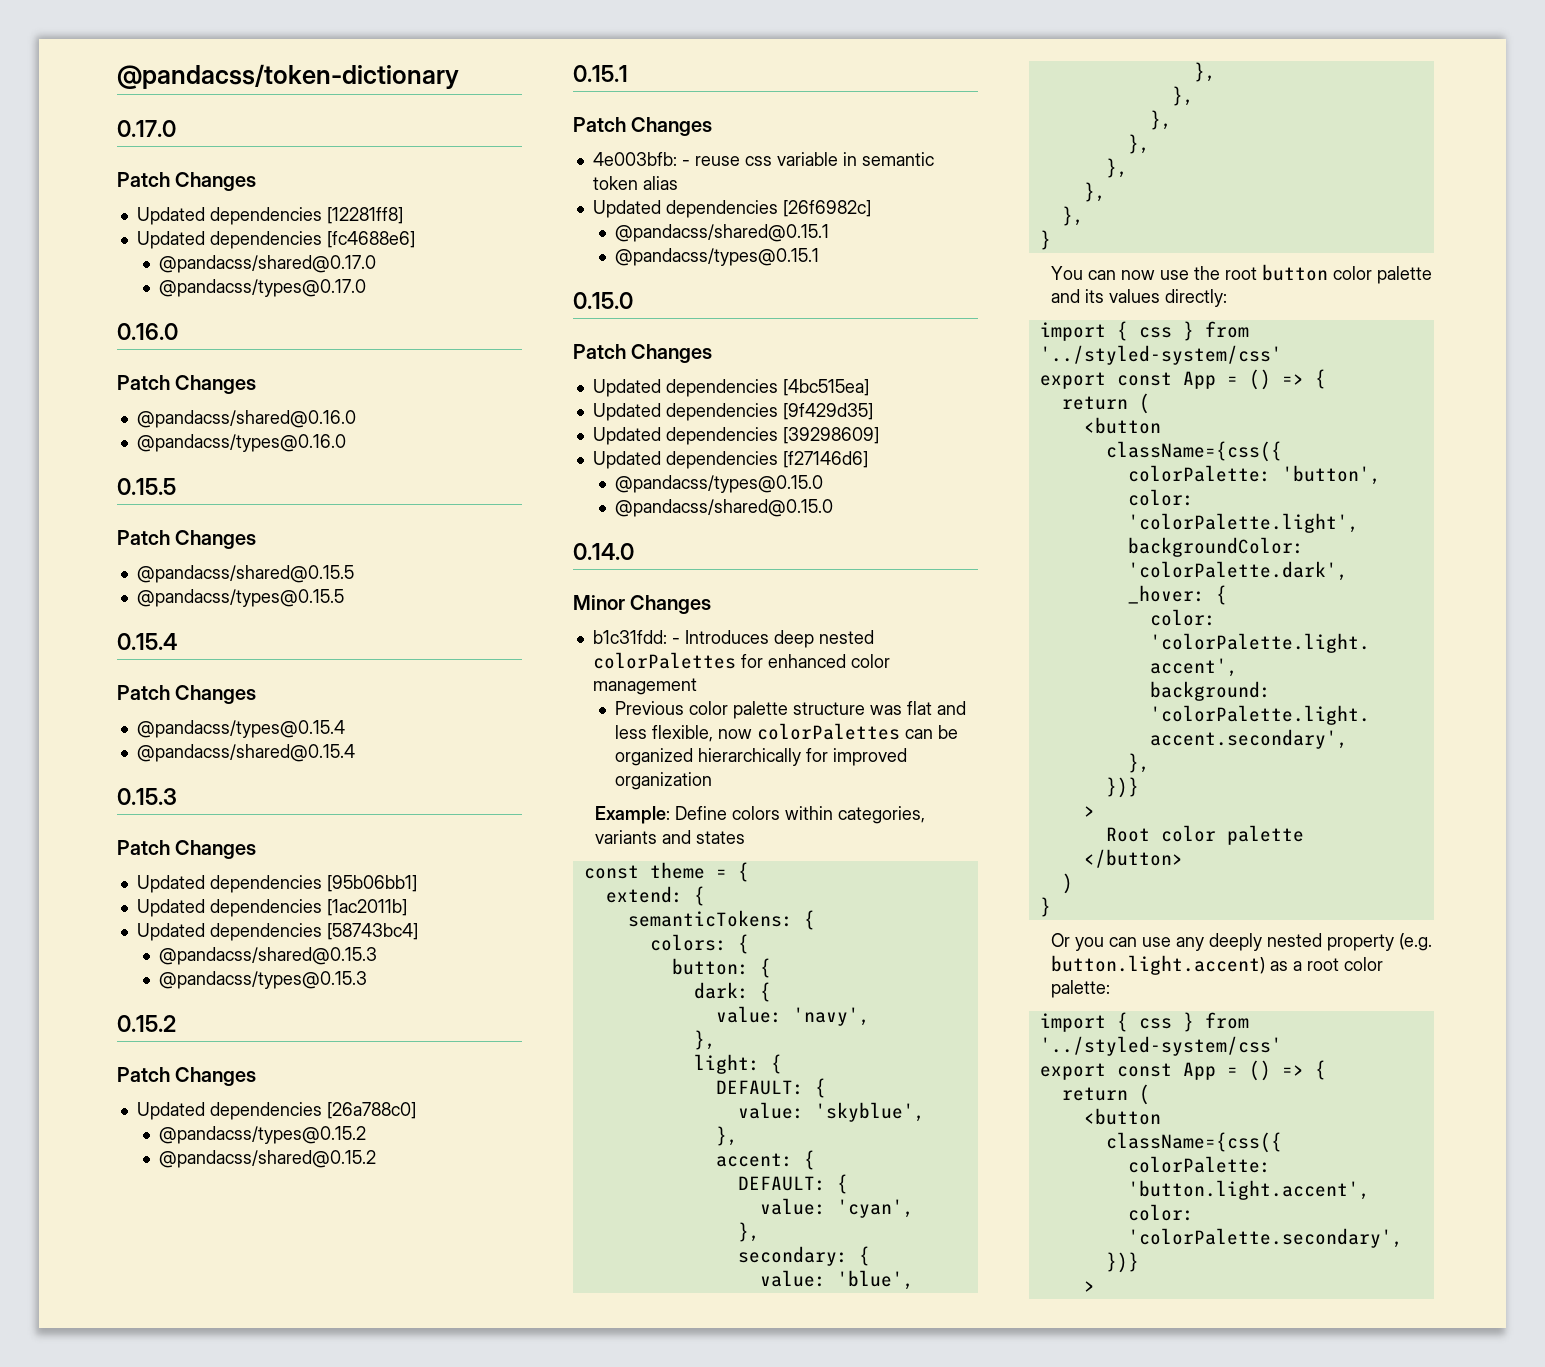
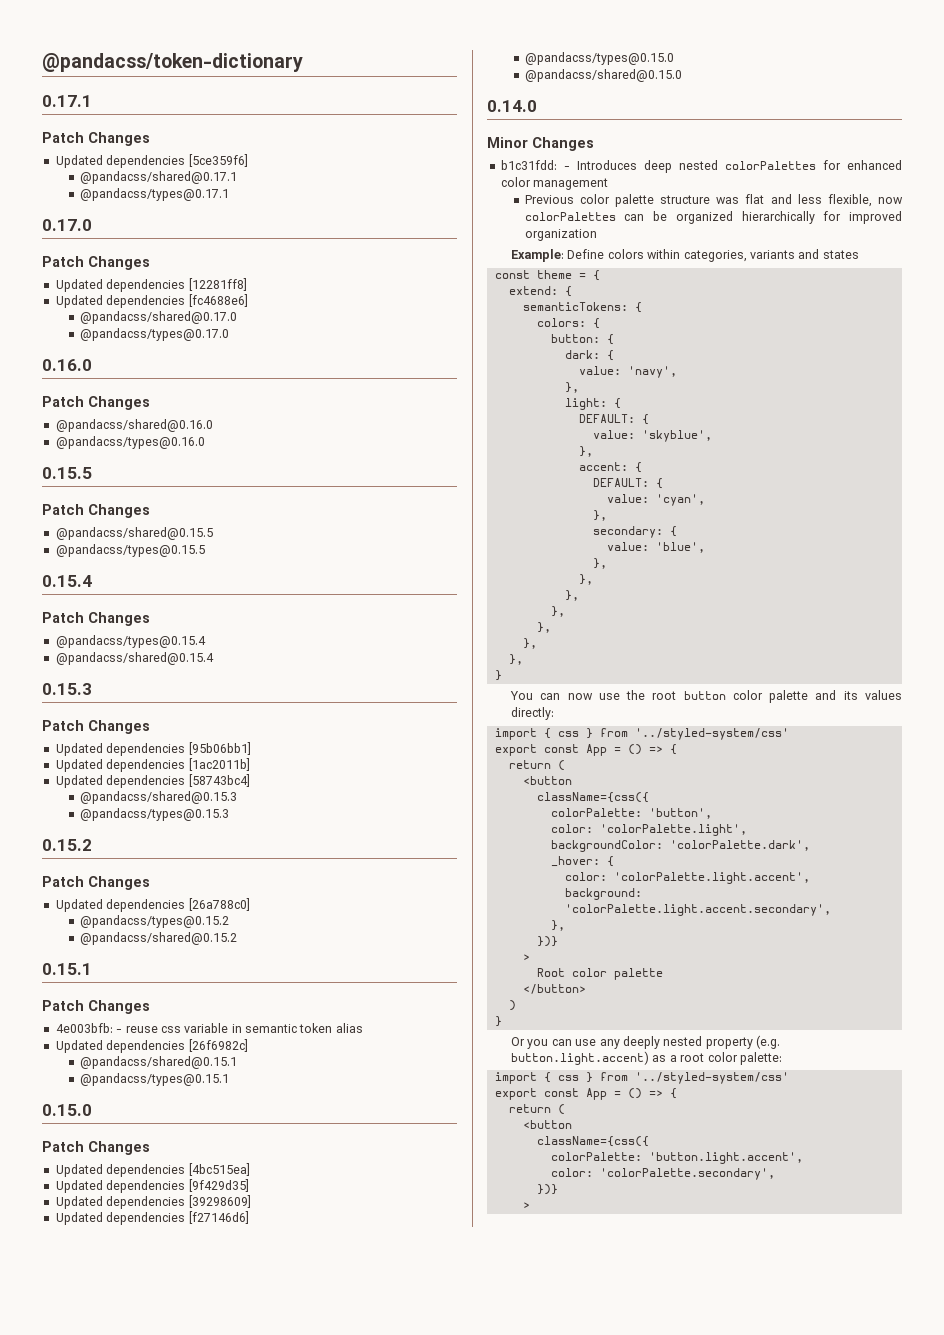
+ 0.17.1
+ Patch Changes
+ Updated dependencies [5ce359f6]
+ @pandacss/shared@0.17.1
+ @pandacss/types@0.17.1

